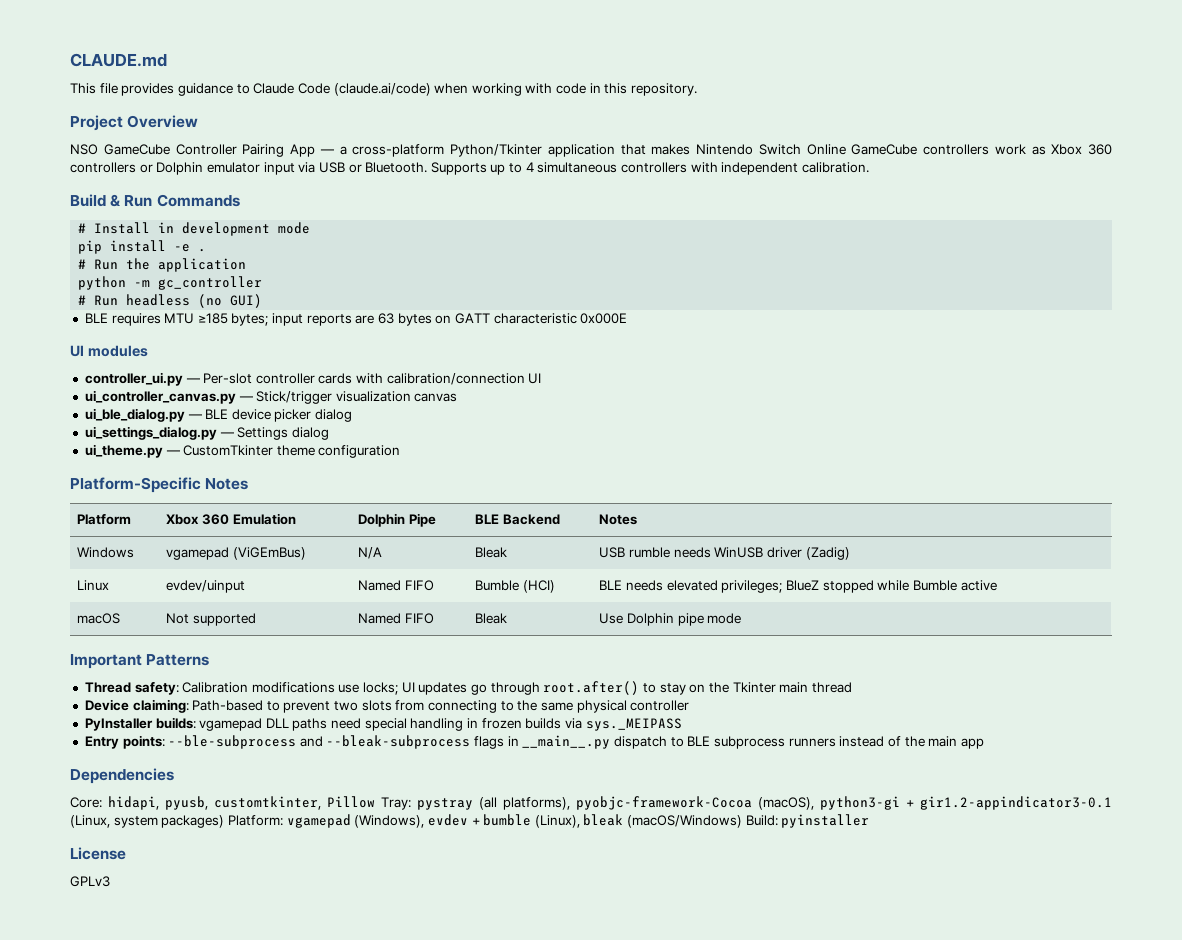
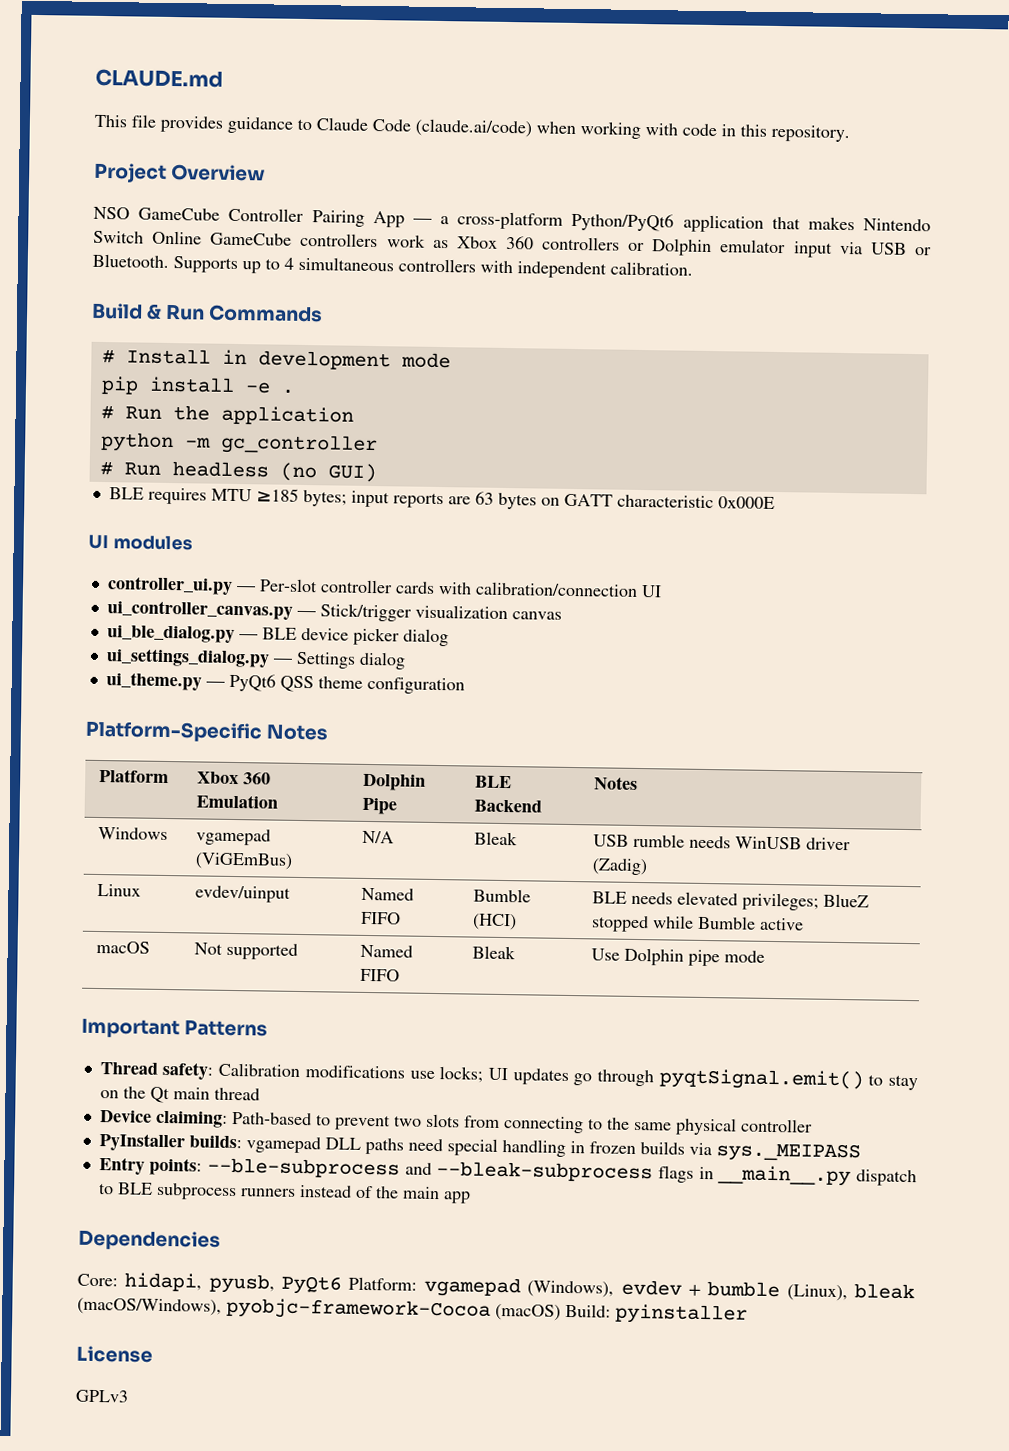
- NSO GameCube Controller Pairing App — a cross-platform Python/Tkinter application that makes Nintendo Switch Online GameCube controllers work as Xbox 360 controllers or Dolphin emulator input via USB or Bluetooth.
+ NSO GameCube Controller Pairing App — a cross-platform Python/PyQt6 application that makes Nintendo Switch Online GameCube controllers work as Xbox 360 controllers or Dolphin emulator input via USB or Bluetooth.
- ui_theme.py — CustomTkinter theme configuration
+ ui_theme.py — PyQt6 QSS theme configuration
- Thread safety: Calibration modifications use locks; UI updates go through root.after() to stay on the Tkinter main thread
+ Thread safety: Calibration modifications use locks; UI updates go through pyqtSignal.emit() to stay on the Qt main thread
- Core: hidapi, pyusb, customtkinter, Pillow Tray: pystray (all platforms), pyobjc-framework-Cocoa (macOS), python3-gi + gir1.2-appindicator3-0.1 (Linux, system packages) Platform: vgamepad (Windows), evdev + bumble (Linux), bleak (macOS/Windows) Build: pyinstaller
+ Core: hidapi, pyusb, PyQt6 Platform: vgamepad (Windows), evdev + bumble (Linux), bleak (macOS/Windows), pyobjc-framework-Cocoa (macOS) Build: pyinstaller

